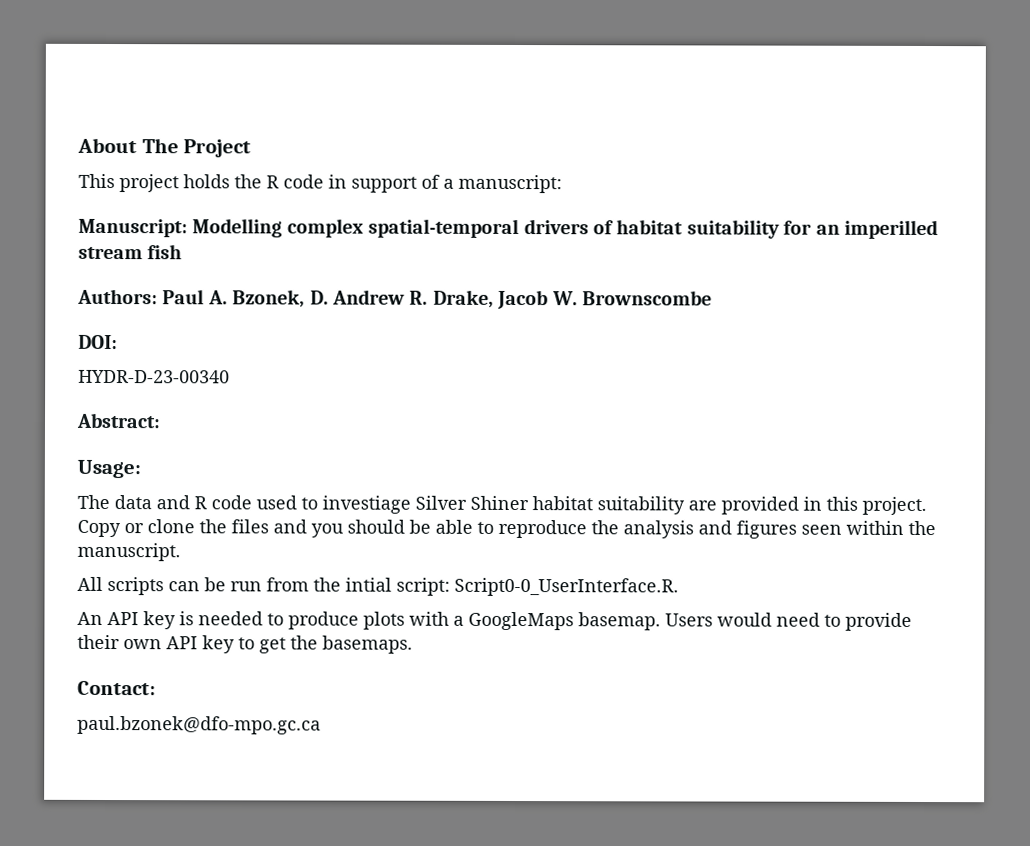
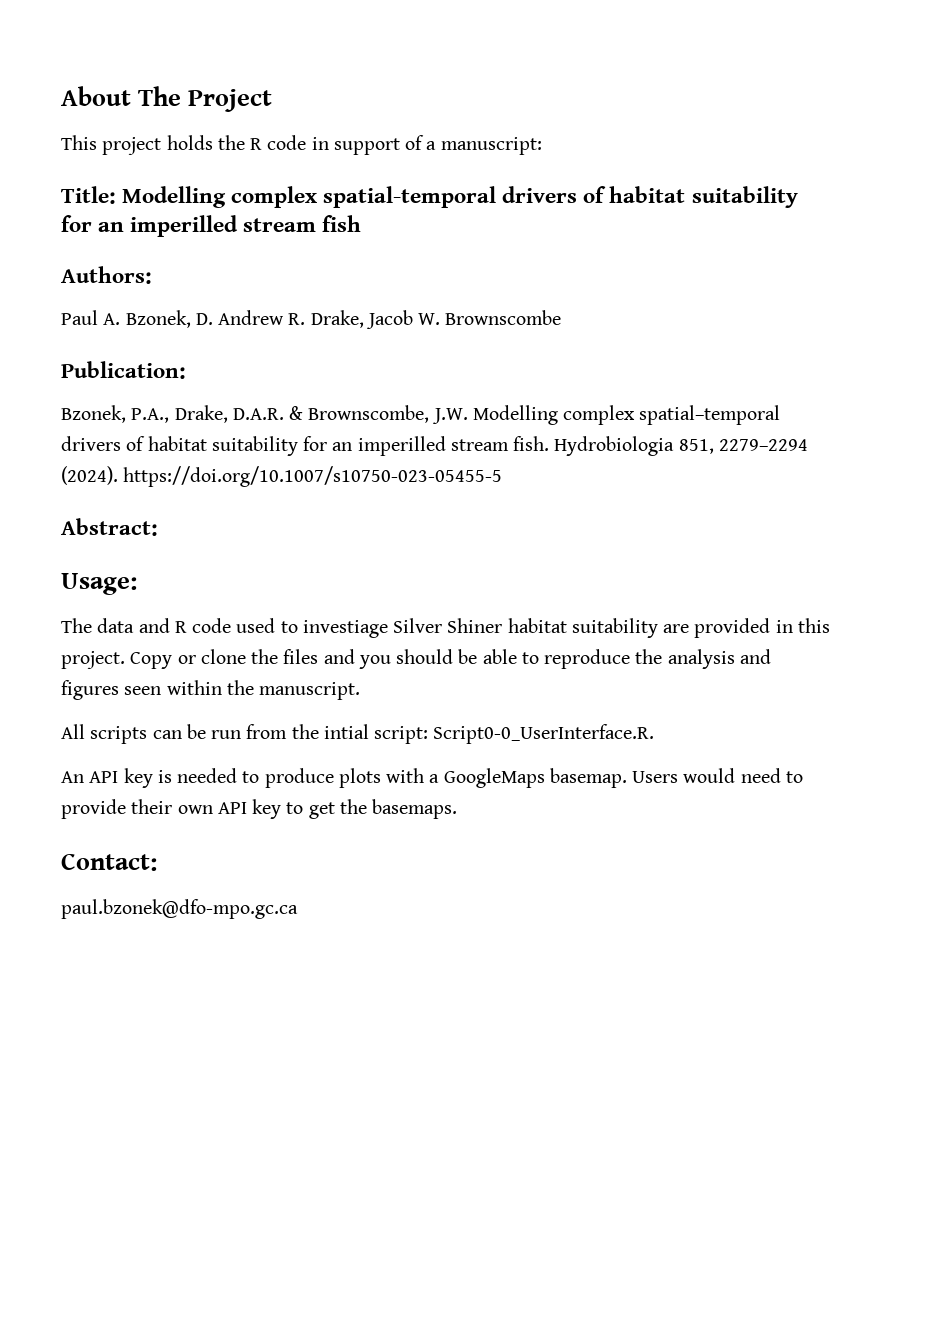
- Manuscript: Modelling complex spatial-temporal drivers of habitat suitability for an imperilled stream fish
+ Title: Modelling complex spatial-temporal drivers of habitat suitability for an imperilled stream fish
- Authors: Paul A. Bzonek, D. Andrew R. Drake, Jacob W. Brownscombe
+ Authors:
+ Paul A. Bzonek, D. Andrew R. Drake, Jacob W. Brownscombe
- DOI:
- HYDR-D-23-00340
+ Publication:
+ Bzonek, P.A., Drake, D.A.R. & Brownscombe, J.W. Modelling complex spatial–temporal drivers of habitat suitability for an imperilled stream fish. Hydrobiologia 851, 2279–2294 (2024). https://doi.org/10.1007/s10750-023-05455-5

